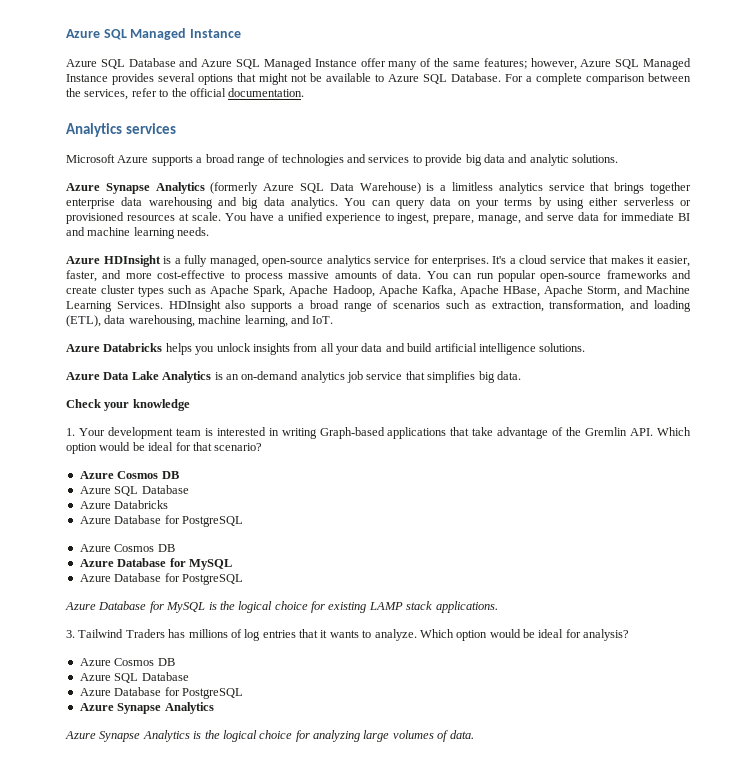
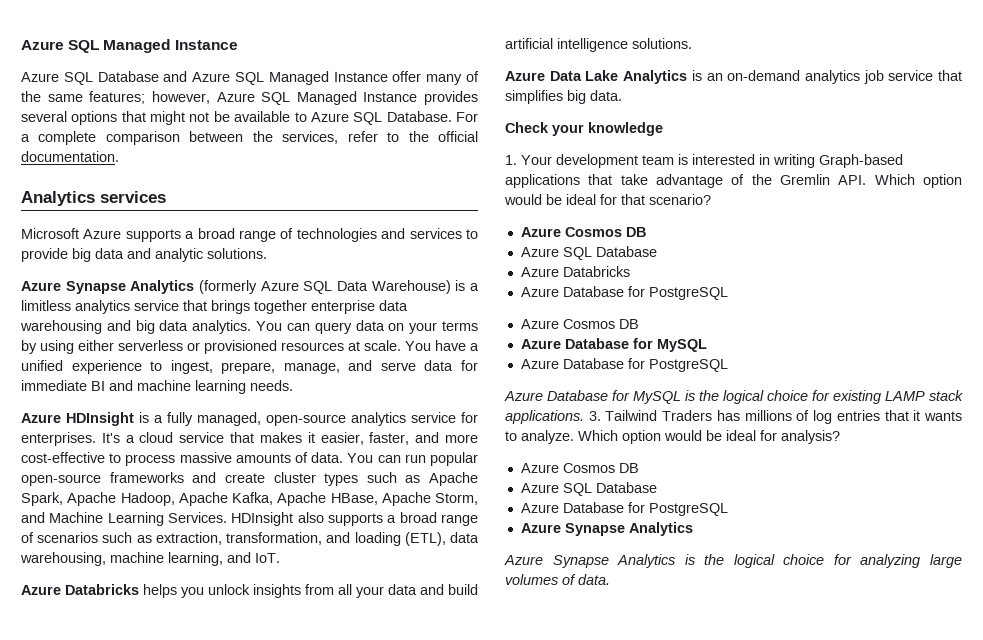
- Azure Database for MySQL is the logical choice for existing LAMP stack applications.
- 3. Tailwind Traders has millions of log entries that it wants to analyze.
+ Azure Database for MySQL is the logical choice for existing LAMP stack applications. 3. Tailwind Traders has millions of log entries that it wants to analyze.

